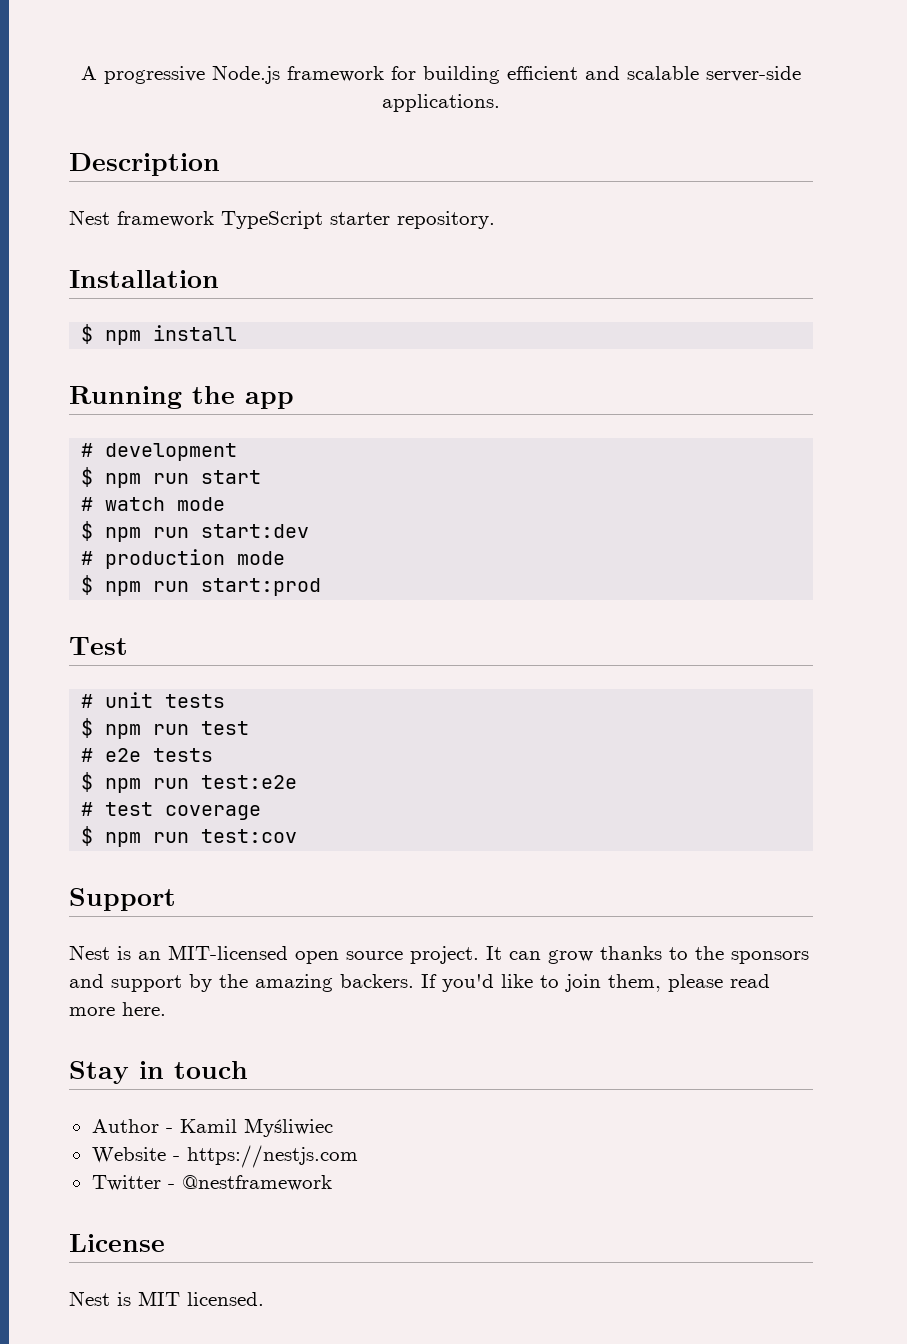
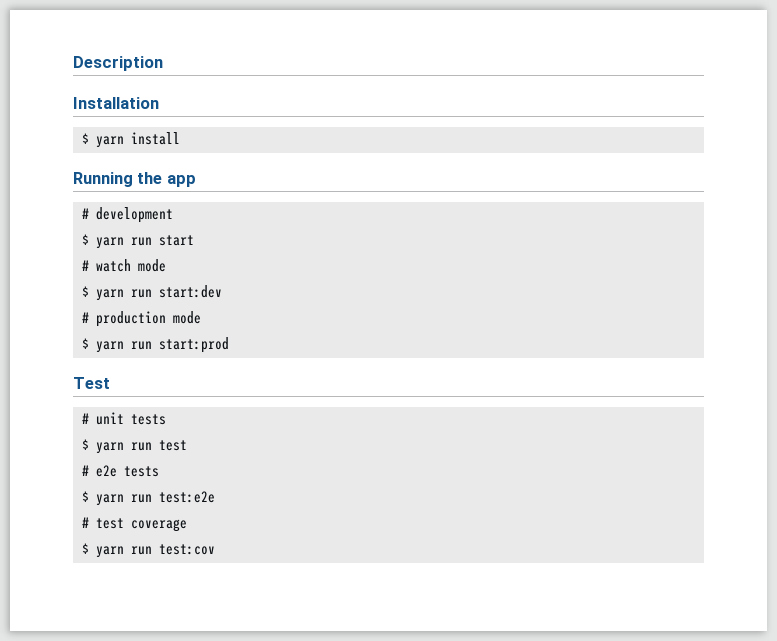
- A progressive Node.js framework for building efficient and scalable server-side applications.
  Description
- Nest framework TypeScript starter repository.
- $ npm install
+ $ yarn install
- $ npm run start
+ $ yarn run start
- $ npm run start:dev
+ $ yarn run start:dev
- $ npm run start:prod
+ $ yarn run start:prod
- $ npm run test
+ $ yarn run test
- $ npm run test:e2e
+ $ yarn run test:e2e
- $ npm run test:cov
+ $ yarn run test:cov
- Support
- Nest is an MIT-licensed open source project. It can grow thanks to the sponsors and support by the amazing backers. If you'd like to join them, please read more here.
- Stay in touch
- Author - Kamil Myśliwiec
- Website - https://nestjs.com
- Twitter - @nestframework
- License
- Nest is MIT licensed.

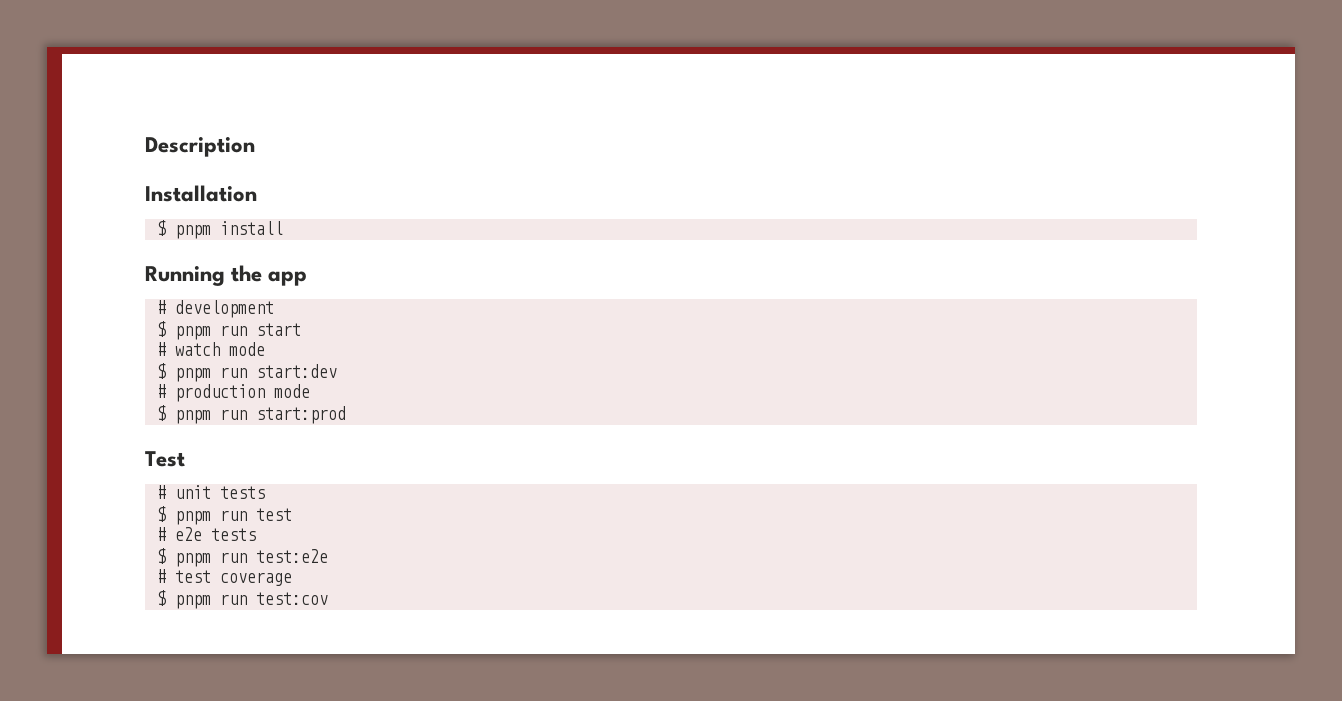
- $ yarn install
+ $ pnpm install
- $ yarn run start
+ $ pnpm run start
- $ yarn run start:dev
+ $ pnpm run start:dev
- $ yarn run start:prod
+ $ pnpm run start:prod
- $ yarn run test
+ $ pnpm run test
- $ yarn run test:e2e
+ $ pnpm run test:e2e
- $ yarn run test:cov
+ $ pnpm run test:cov

